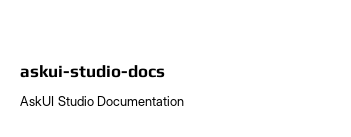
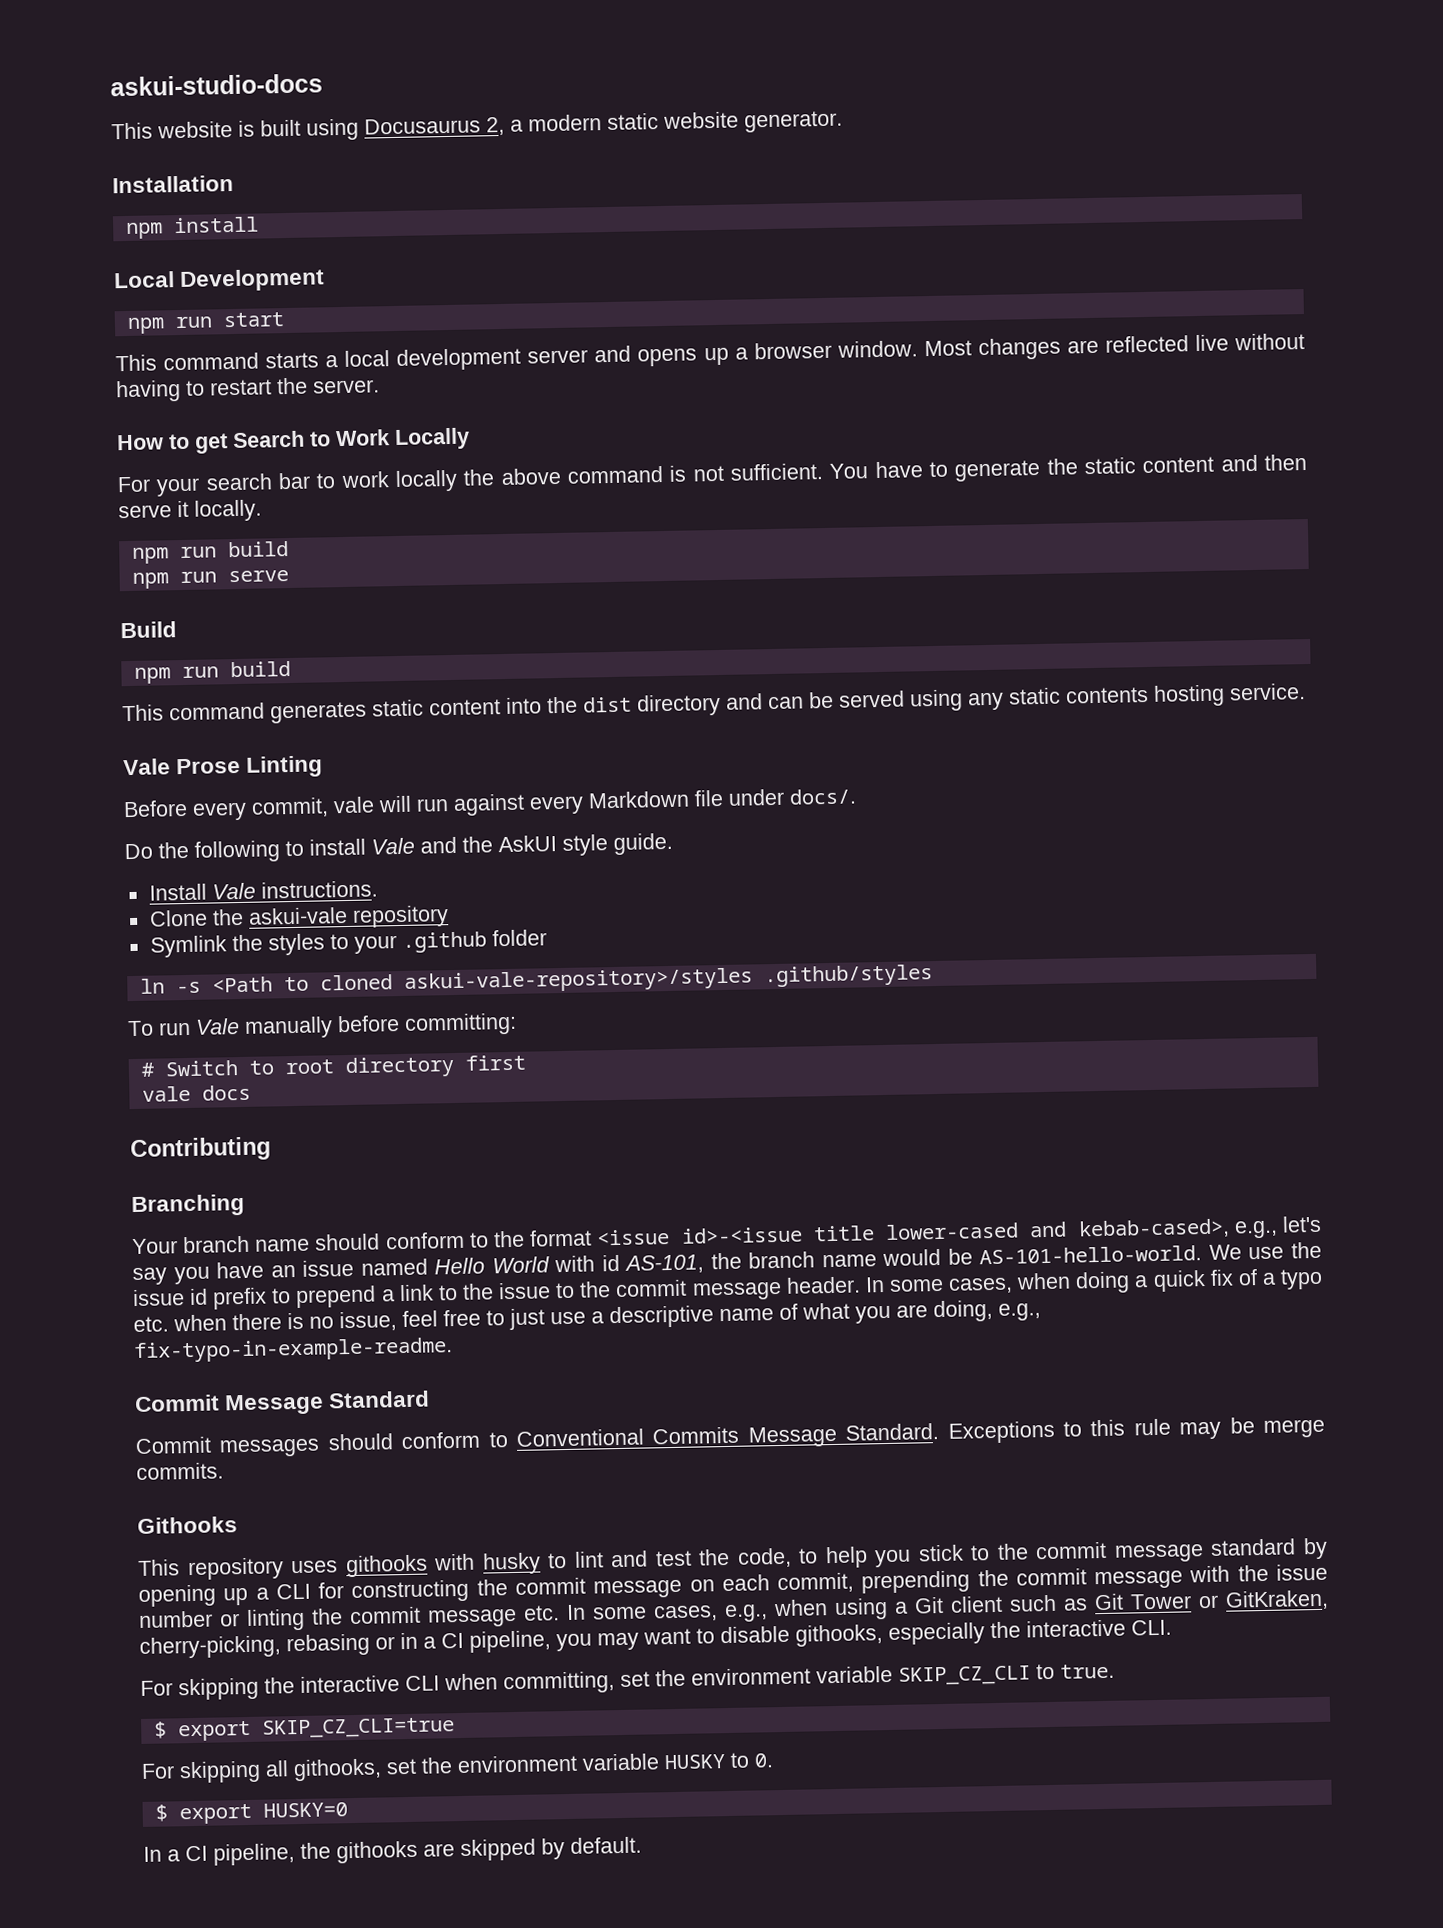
- AskUI Studio Documentation
+ This website is built using Docusaurus 2, a modern static website generator.
+ Installation
+ npm install
+ Local Development
+ npm run start
+ This command starts a local development server and opens up a browser window. Most changes are reflected live without having to restart the server.
+ How to get Search to Work Locally
+ For your search bar to work locally the above command is not sufficient. You have to generate the static content and then serve it locally.
+ npm run build
+ npm run serve
+ Build
+ npm run build
+ This command generates static content into the dist directory and can be served using any static contents hosting service.
+ Vale Prose Linting
+ Before every commit, vale will run against every Markdown file under docs/.
+ Do the following to install Vale and the AskUI style guide.
+ Install Vale instructions.
+ Clone the askui-vale repository
+ Symlink the styles to your .github folder
+ ln -s <Path to cloned askui-vale-repository>/styles .github/styles
+ To run Vale manually before committing:
+ # Switch to root directory first
+ vale docs
+ Contributing
+ Branching
+ Your branch name should conform to the format <issue id>-<issue title lower-cased and kebab-cased>, e.g., let's say you have an issue named Hello World with id AS-101, the branch name would be AS-101-hello-world. We use the issue id prefix to prepend a link to the issue to the commit message header. In some cases, when doing a quick fix of a typo etc. when there is no issue, feel free to just use a descriptive name of what you are doing, e.g., fix-typo-in-example-readme.
+ Commit Message Standard
+ Commit messages should conform to Conventional Commits Message Standard. Exceptions to this rule may be merge commits.
+ Githooks
+ This repository uses githooks with husky to lint and test the code, to help you stick to the commit message standard by opening up a CLI for constructing the commit message on each commit, prepending the commit message with the issue number or linting the commit message etc. In some cases, e.g., when using a Git client such as Git Tower or GitKraken, cherry-picking, rebasing or in a CI pipeline, you may want to disable githooks, especially the interactive CLI.
+ For skipping the interactive CLI when committing, set the environment variable SKIP_CZ_CLI to true.
+ $ export SKIP_CZ_CLI=true
+ For skipping all githooks, set the environment variable HUSKY to 0.
+ $ export HUSKY=0
+ In a CI pipeline, the githooks are skipped by default.

